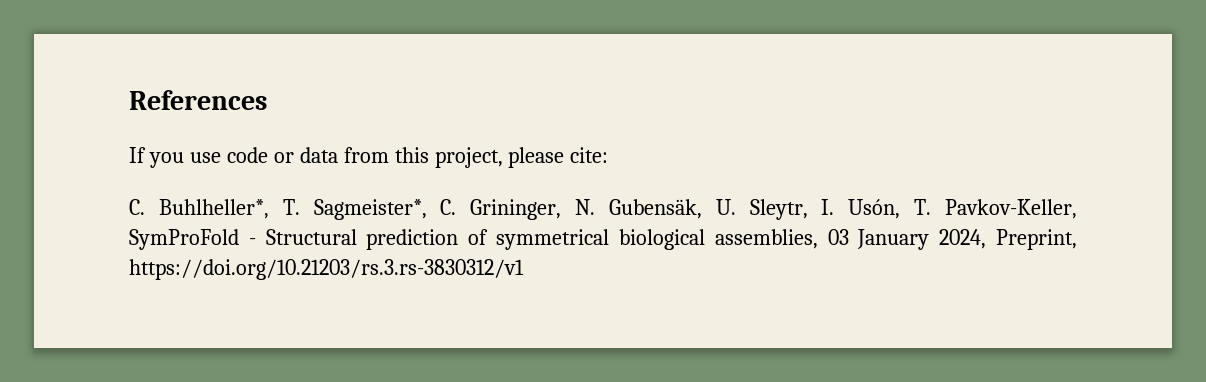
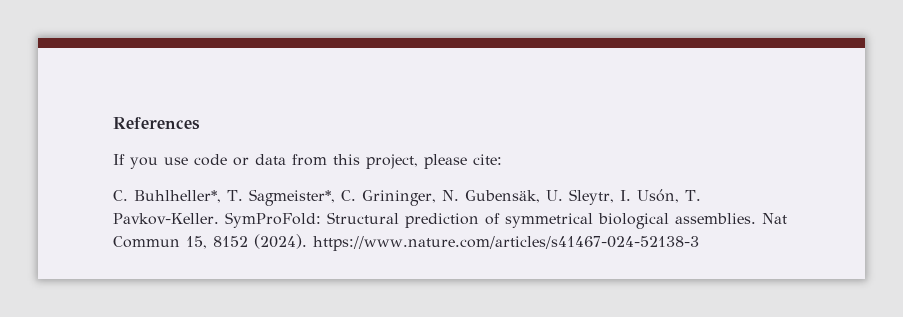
- C. Buhlheller*, T. Sagmeister*, C. Grininger, N. Gubensäk, U. Sleytr, I. Usón, T. Pavkov-Keller, SymProFold - Structural prediction of symmetrical biological assemblies, 03 January 2024, Preprint, https://doi.org/10.21203/rs.3.rs-3830312/v1
+ C. Buhlheller*, T. Sagmeister*, C. Grininger, N. Gubensäk, U. Sleytr, I. Usón, T. Pavkov-Keller. SymProFold: Structural prediction of symmetrical biological assemblies. Nat Commun 15, 8152 (2024). https://www.nature.com/articles/s41467-024-52138-3

